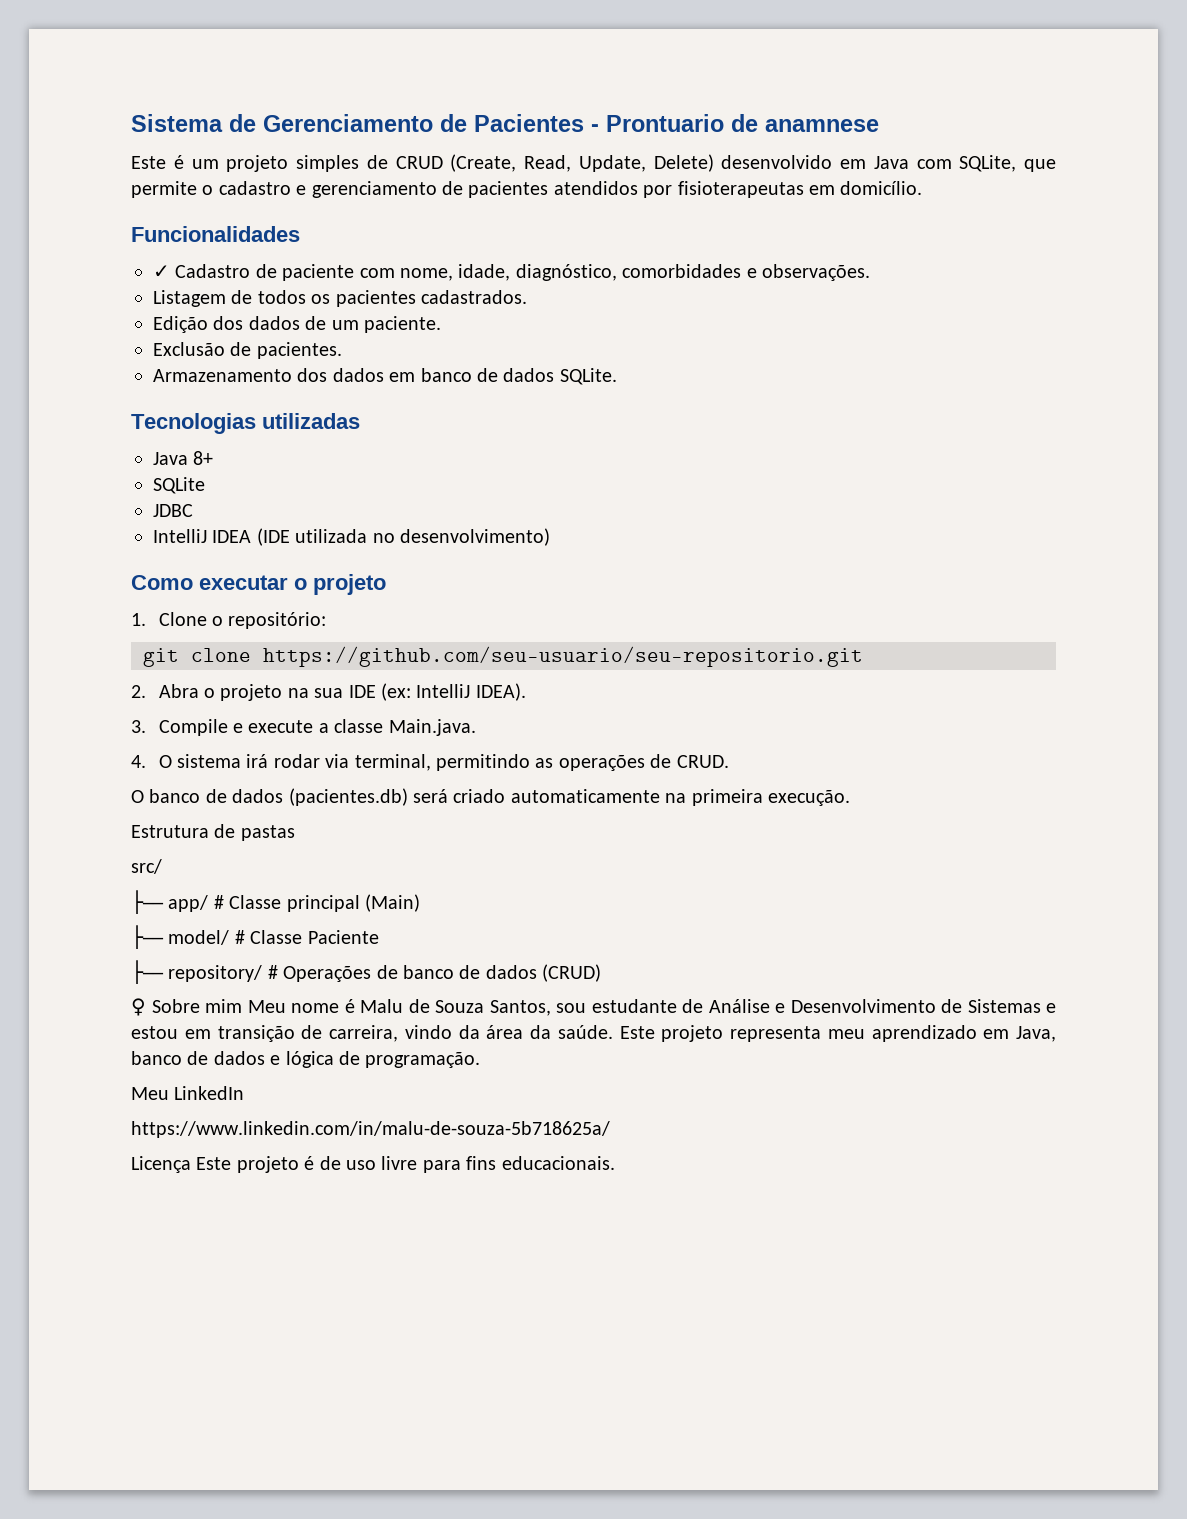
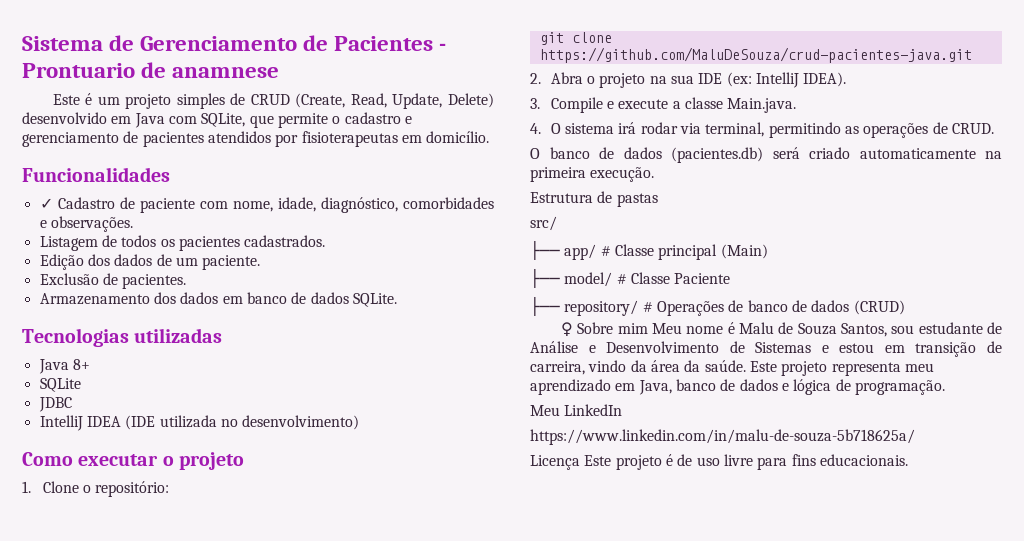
- git clone https://github.com/seu-usuario/seu-repositorio.git
+ git clone https://github.com/MaluDeSouza/crud-pacientes-java.git

